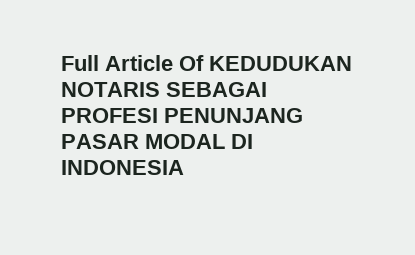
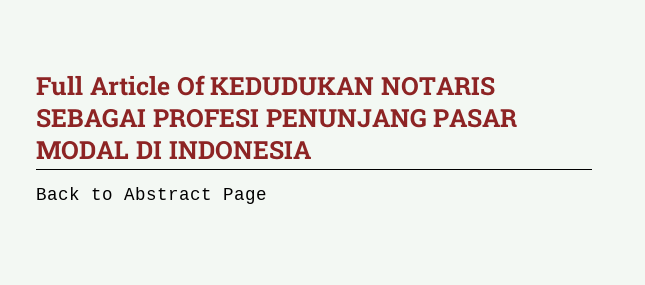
+ Back to Abstract Page

